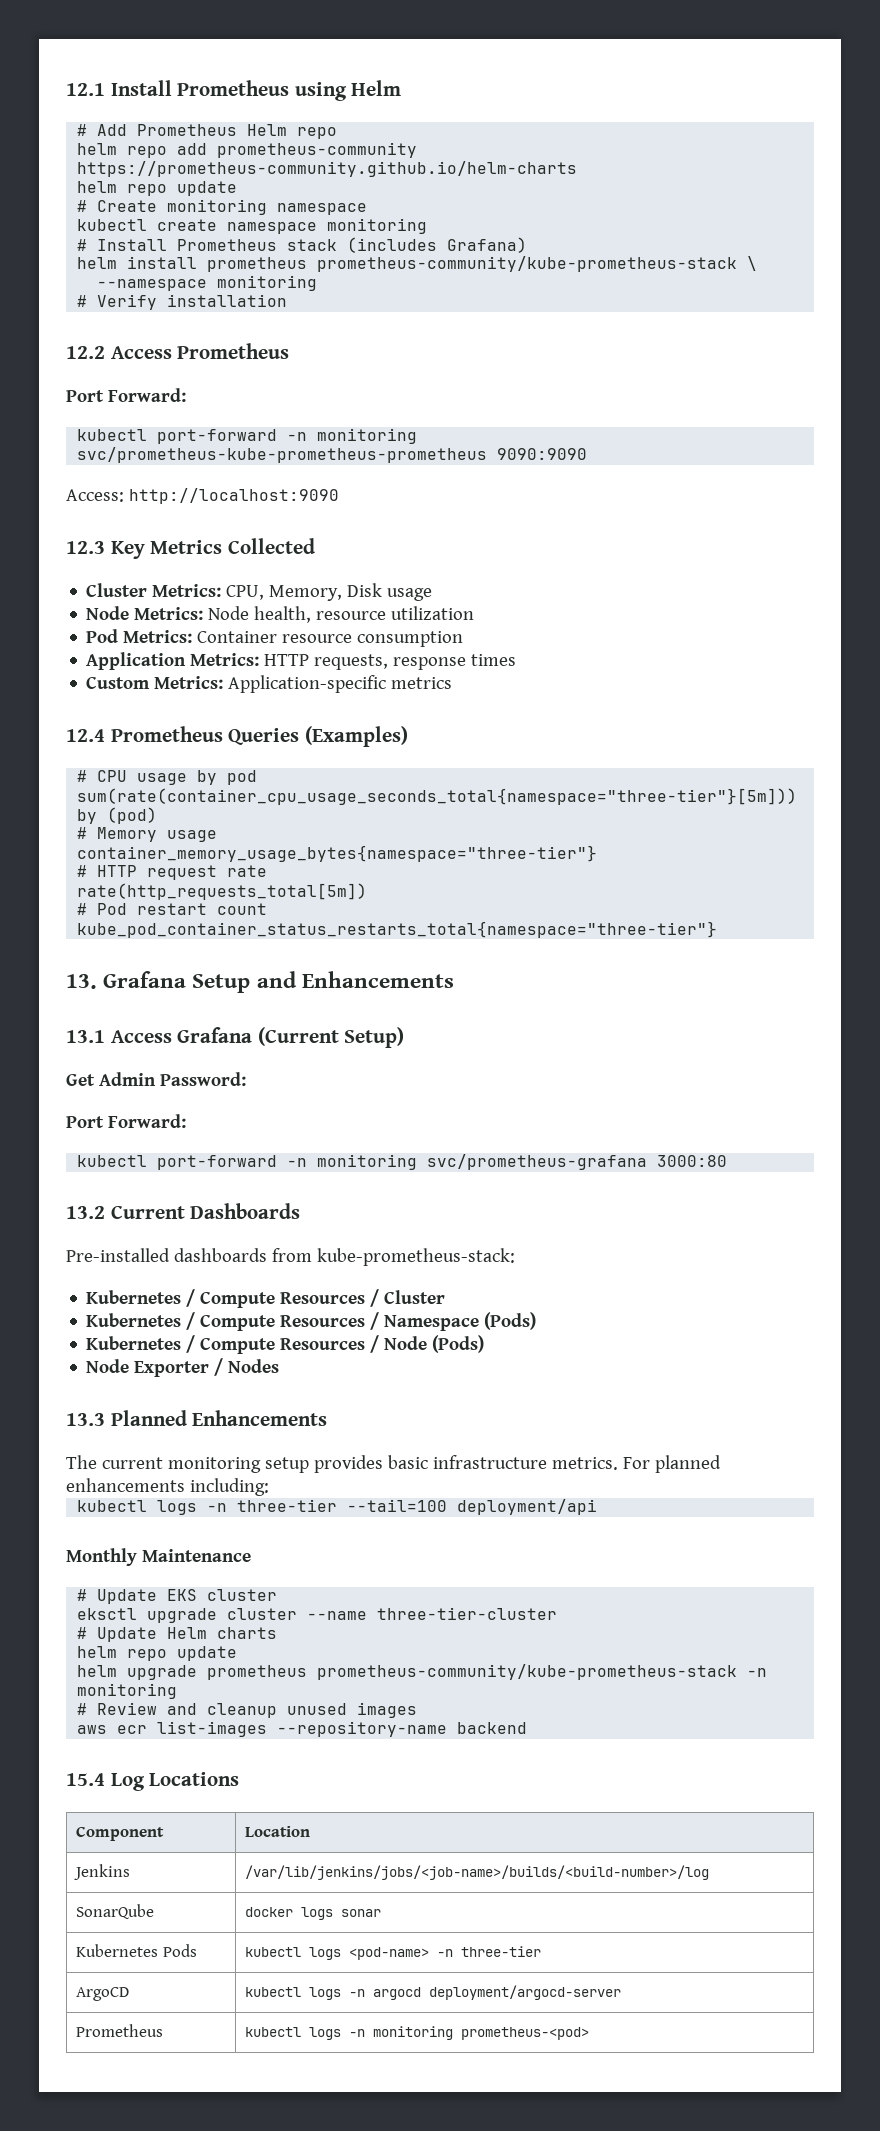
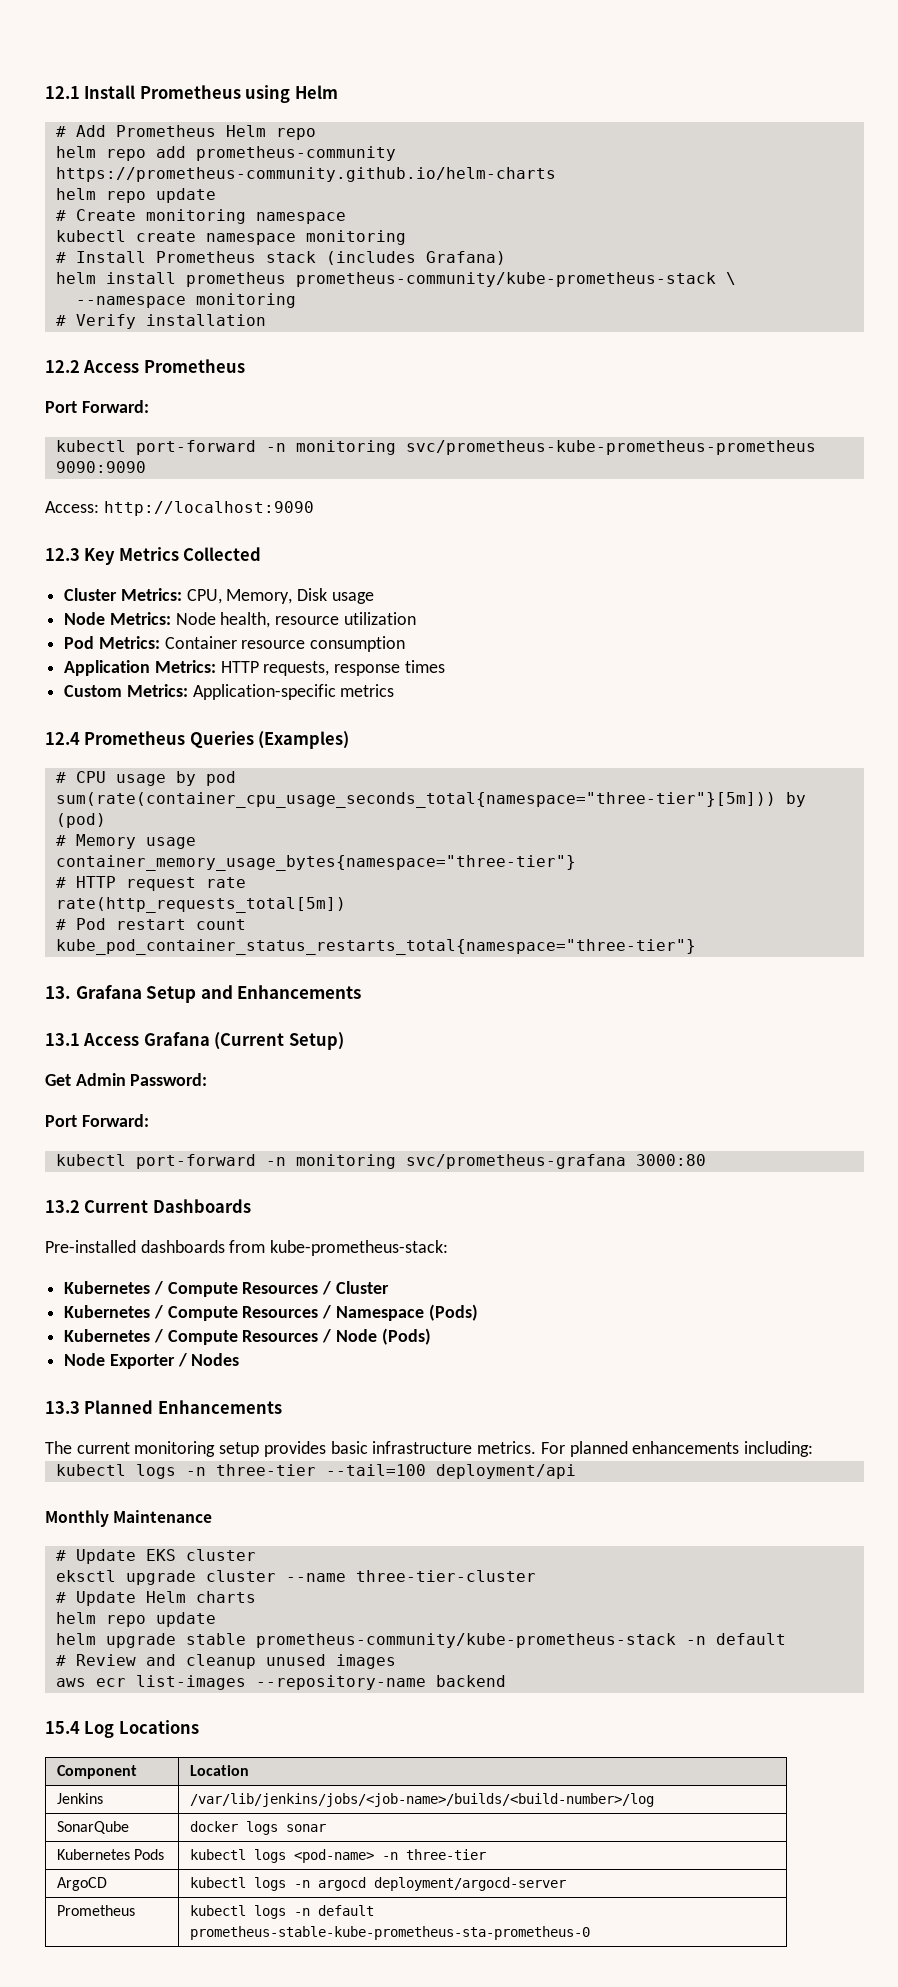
- helm upgrade prometheus prometheus-community/kube-prometheus-stack -n monitoring
+ helm upgrade stable prometheus-community/kube-prometheus-stack -n default
- Prometheus | kubectl logs -n monitoring prometheus-<pod>
+ Prometheus | kubectl logs -n default prometheus-stable-kube-prometheus-sta-prometheus-0

